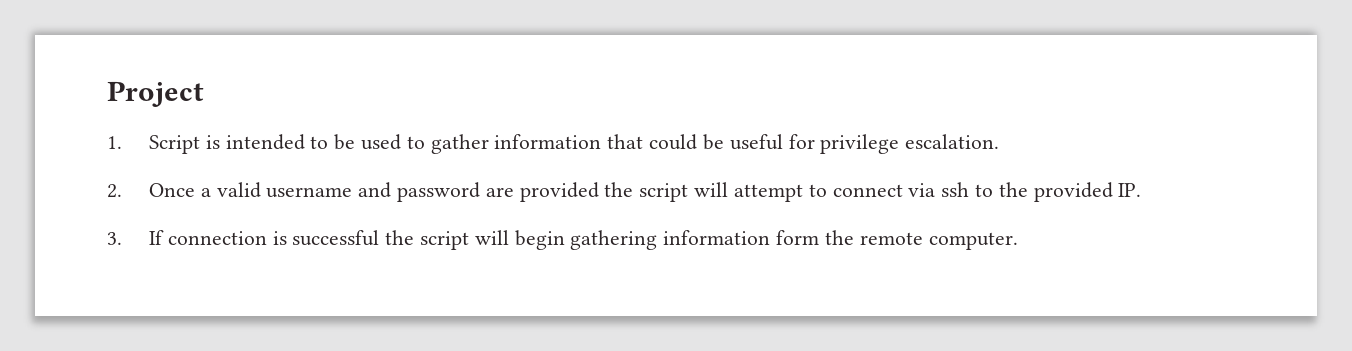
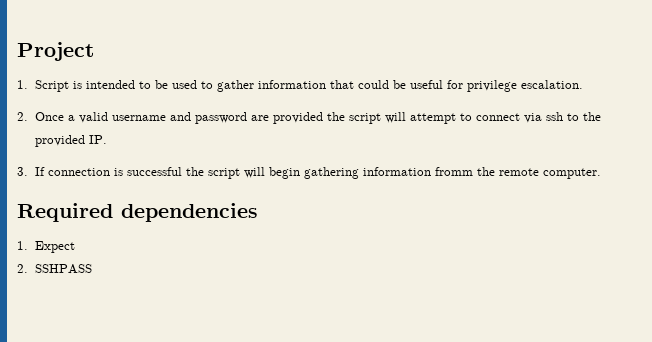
- 3. If connection is successful the script will begin gathering information form the remote computer.
+ 3. If connection is successful the script will begin gathering information fromm the remote computer.
+ Required dependencies
+ 1. Expect
+ 2. SSHPASS

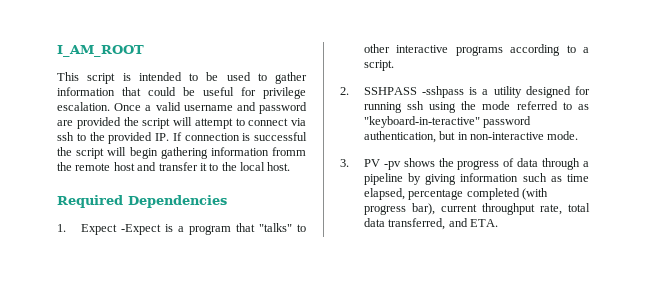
- Project
- 1. Script is intended to be used to gather information that could be useful for privilege escalation.
- 2. Once a valid username and password are provided the script will attempt to connect via ssh to the provided IP.
- 3. If connection is successful the script will begin gathering information fromm the remote computer.
+ I_AM_ROOT
+ This script is intended to be used to gather information that could be useful for privilege escalation. Once a valid username and password are provided the script will attempt to connect via ssh to the provided IP. If connection is successful the script will begin gathering information fromm the remote host and transfer it to the local host.
- Required dependencies
+ Required Dependencies
- 1. Expect
- 2. SSHPASS
+ 1. Expect -Expect is a program that "talks" to other interactive programs according to a script.
+ 2. SSHPASS -sshpass is a utility designed for running ssh using the mode referred to as "keyboard-in‐teractive" password authentication, but in non-interactive mode.
+ 3. PV -pv shows the progress of data through a pipeline by giving information such as time elapsed, percentage completed (with progress bar), current throughput rate, total data transferred, and ETA.

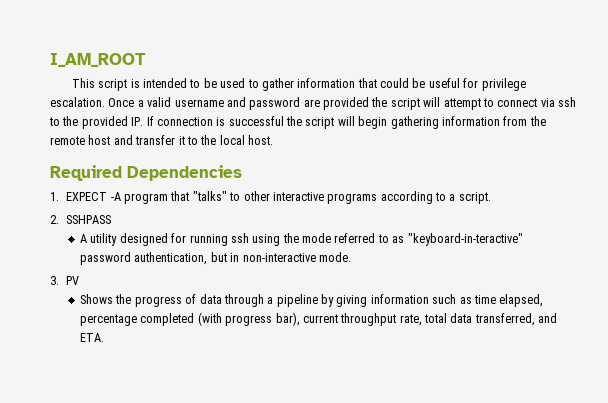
- Once a valid username and password are provided the script will attempt to connect via ssh to the provided IP. If connection is successful the script will begin gathering information fromm the remote host and transfer it to the local host.
+ Once a valid username and password are provided the script will attempt to connect via ssh to the provided IP. If connection is successful the script will begin gathering information from the remote host and transfer it to the local host.
- 1. Expect -Expect is a program that "talks" to other interactive programs according to a script.
+ 1. EXPECT -A program that "talks" to other interactive programs according to a script.
- 2. SSHPASS -sshpass is a utility designed for running ssh using the mode referred to as "keyboard-in‐teractive" password authentication, but in non-interactive mode.
+ 2. SSHPASS
+ A utility designed for running ssh using the mode referred to as "keyboard-in‐teractive" password authentication, but in non-interactive mode.
- 3. PV -pv shows the progress of data through a pipeline by giving information such as time elapsed, percentage completed (with progress bar), current throughput rate, total data transferred, and ETA.
+ 3. PV
+ Shows the progress of data through a pipeline by giving information such as time elapsed, percentage completed (with progress bar), current throughput rate, total data transferred, and ETA.

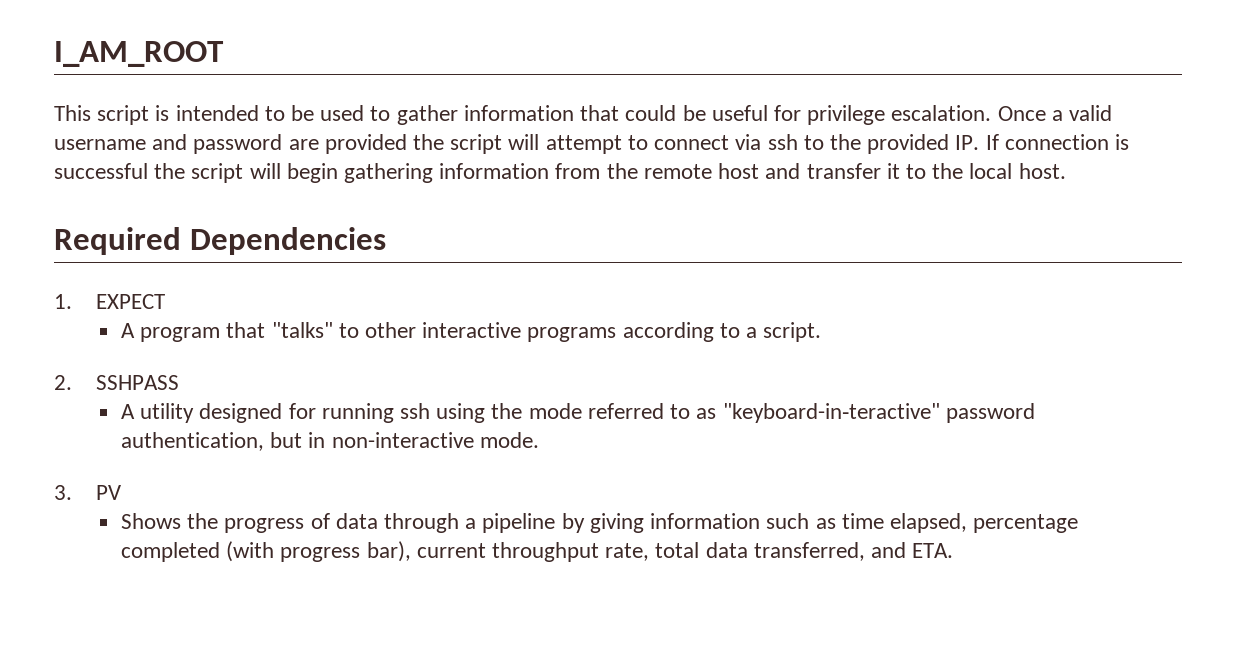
- 1. EXPECT -A program that "talks" to other interactive programs according to a script.
+ 1. EXPECT
+ A program that "talks" to other interactive programs according to a script.

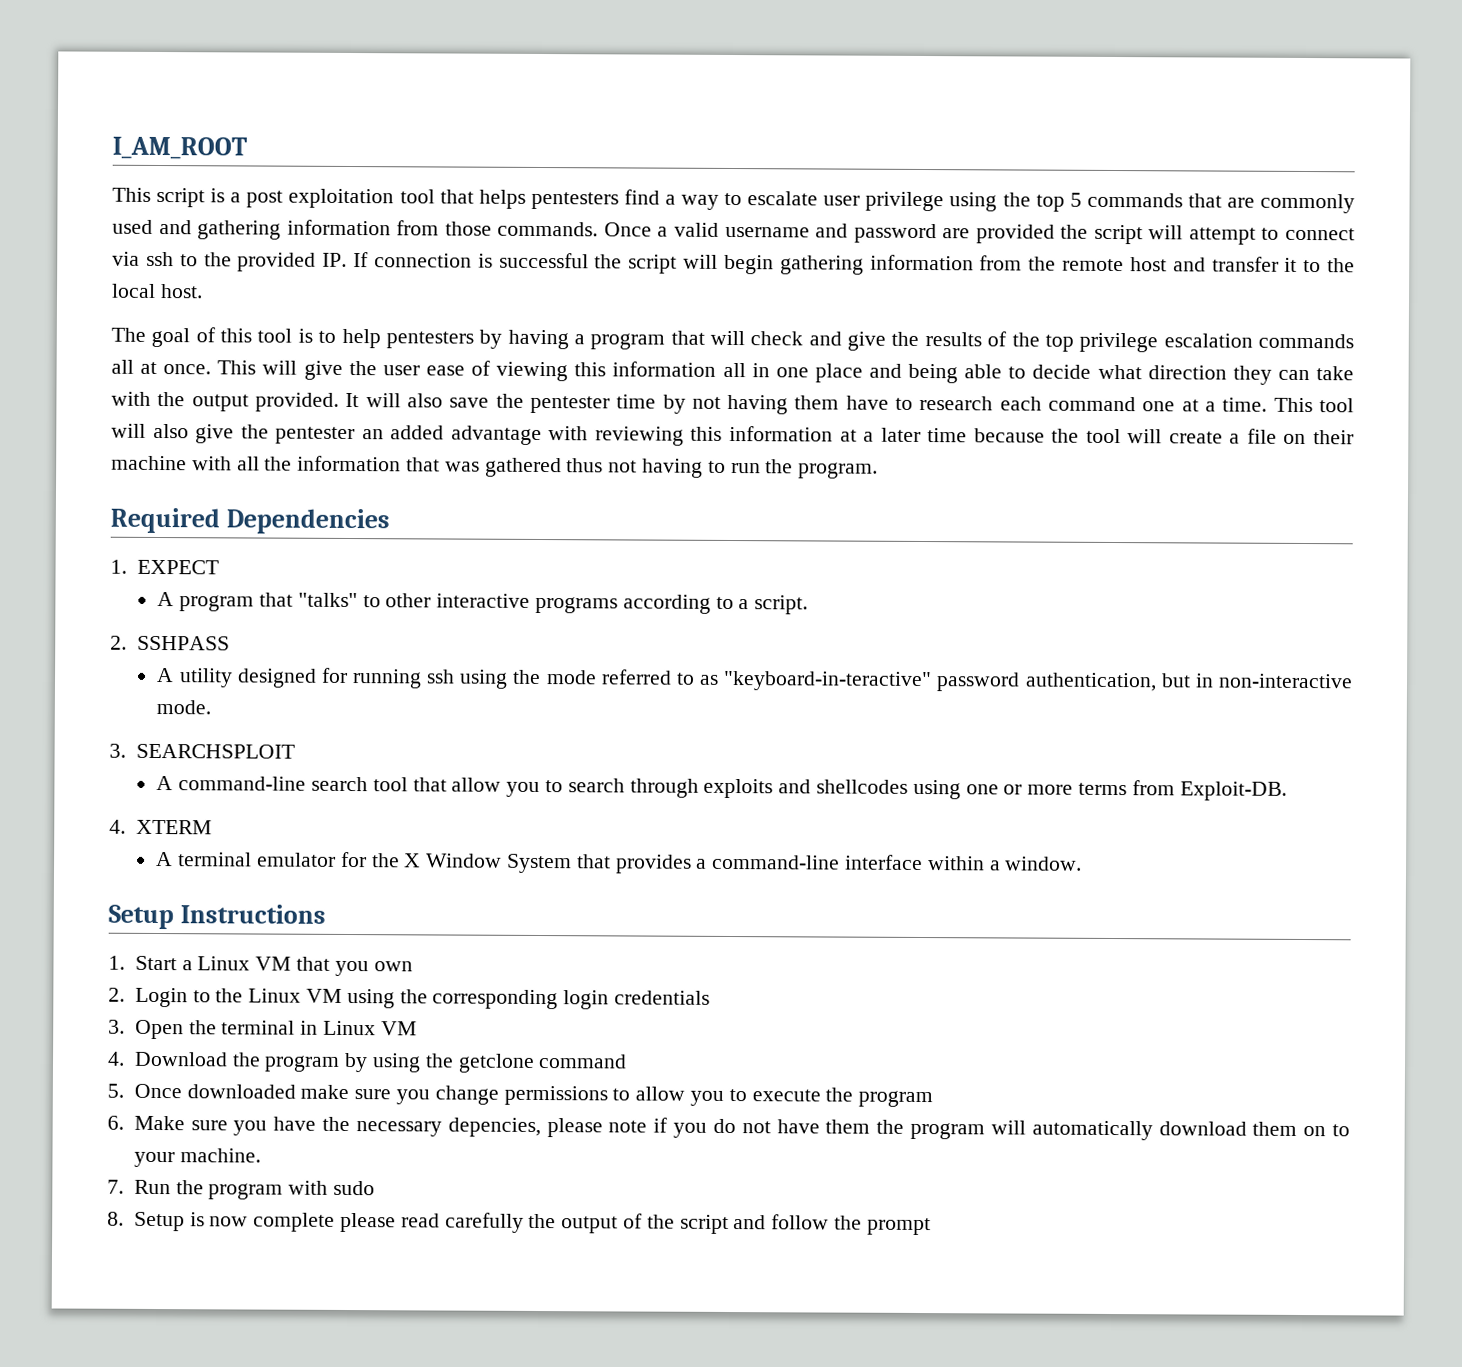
- This script is intended to be used to gather information that could be useful for privilege escalation.
+ This script is a post exploitation tool that helps pentesters find a way to escalate user privilege using the top 5 commands that are commonly used and gathering information from those commands.
+ The goal of this tool is to help pentesters by having a program that will check and give the results of the top privilege escalation commands all at once. This will give the user ease of viewing this information all in one place and being able to decide what direction they can take with the output provided. It will also save the pentester time by not having them have to research each command one at a time. This tool will also give the pentester an added advantage with reviewing this information at a later time because the tool will create a file on their machine with all the information that was gathered thus not having to run the program.
- 3. PV
- Shows the progress of data through a pipeline by giving information such as time elapsed, percentage completed (with progress bar), current throughput rate, total data transferred, and ETA.
+ 3. SEARCHSPLOIT
+ A command-line search tool that allow you to search through exploits and shellcodes using one or more terms from Exploit-DB.
+ 4. XTERM
+ A terminal emulator for the X Window System that provides a command-line interface within a window.
+ Setup Instructions
+ 1. Start a Linux VM that you own
+ 2. Login to the Linux VM using the corresponding login credentials
+ 3. Open the terminal in Linux VM
+ 4. Download the program by using the getclone command
+ 5. Once downloaded make sure you change permissions to allow you to execute the program
+ 6. Make sure you have the necessary depencies, please note if you do not have them the program will automatically download them on to your machine.
+ 7. Run the program with sudo
+ 8. Setup is now complete please read carefully the output of the script and follow the prompt

